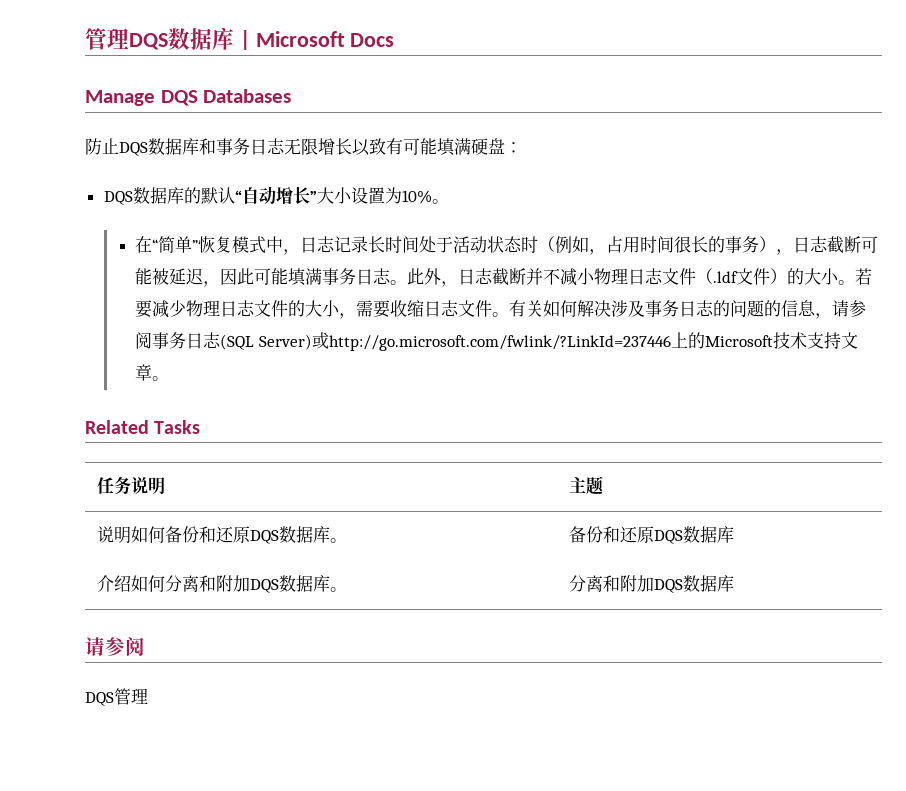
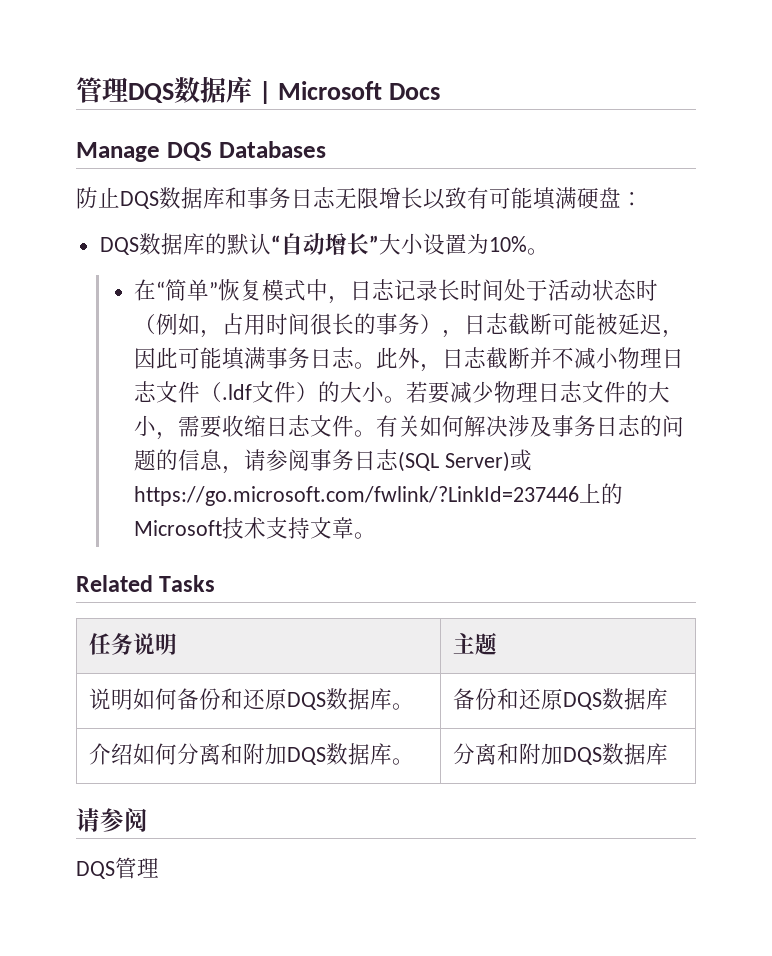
- 有关如何解决涉及事务日志的问题的信息，请参阅事务日志(SQL Server)或http://go.microsoft.com/fwlink/?LinkId=237446上的Microsoft技术支持文章。
+ 有关如何解决涉及事务日志的问题的信息，请参阅事务日志(SQL Server)或https://go.microsoft.com/fwlink/?LinkId=237446上的Microsoft技术支持文章。

